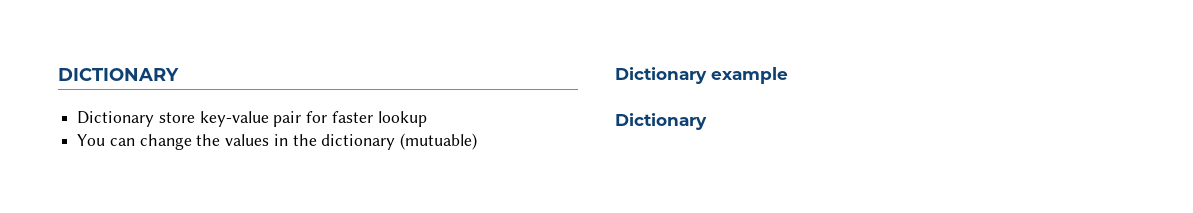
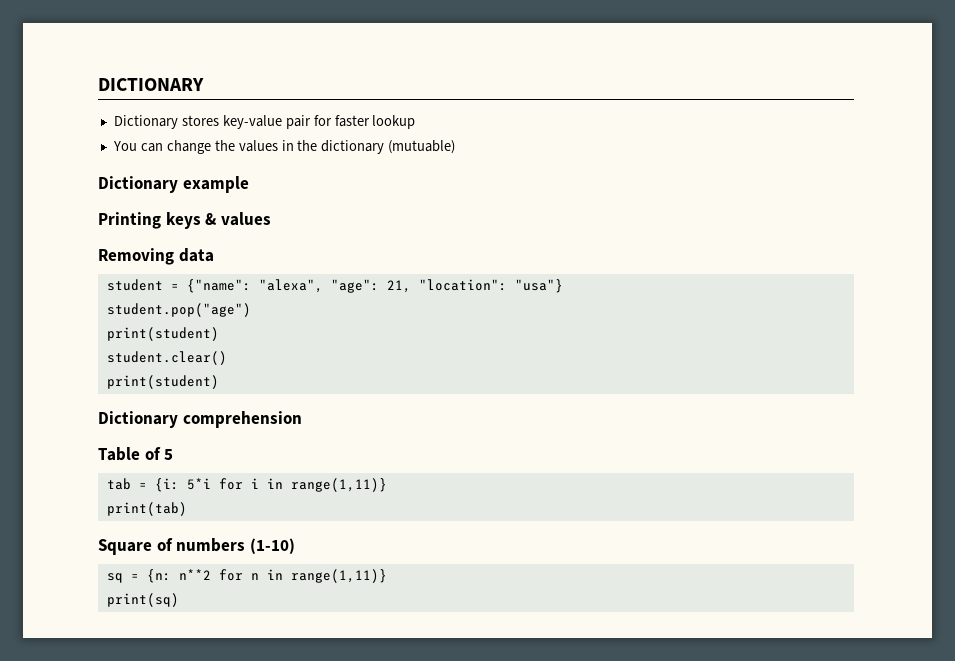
- Dictionary store key-value pair for faster lookup
+ Dictionary stores key-value pair for faster lookup
  Dictionary example
- Dictionary
+ Printing keys & values
+ Removing data
+ student = {"name": "alexa", "age": 21, "location": "usa"}
+ student.pop("age")
+ print(student)
+ student.clear()
+ print(student)
+ Dictionary comprehension
+ Table of 5
+ tab = {i: 5*i for i in range(1,11)}
+ print(tab)
+ Square of numbers (1-10)
+ sq = {n: n**2 for n in range(1,11)}
+ print(sq)

